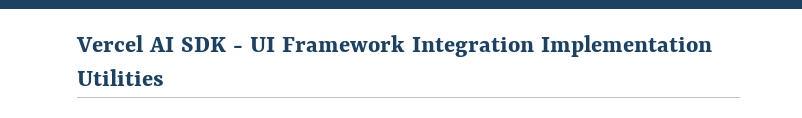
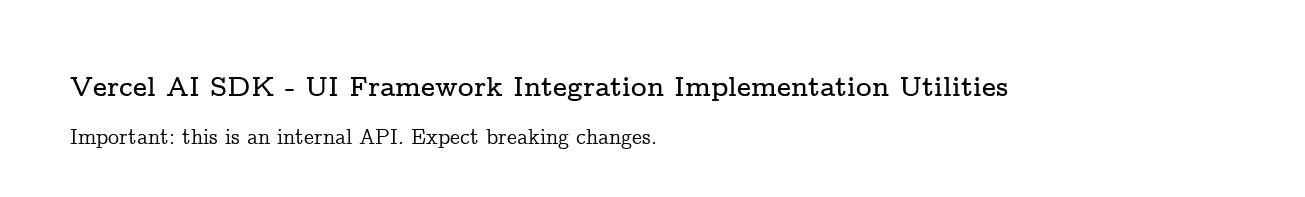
+ Important: this is an internal API. Expect breaking changes.

